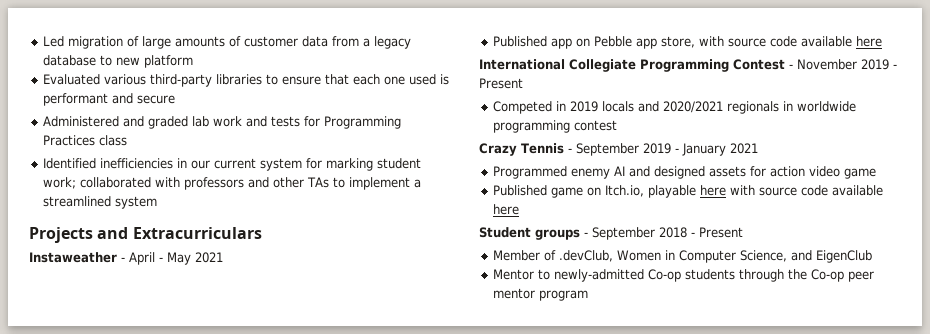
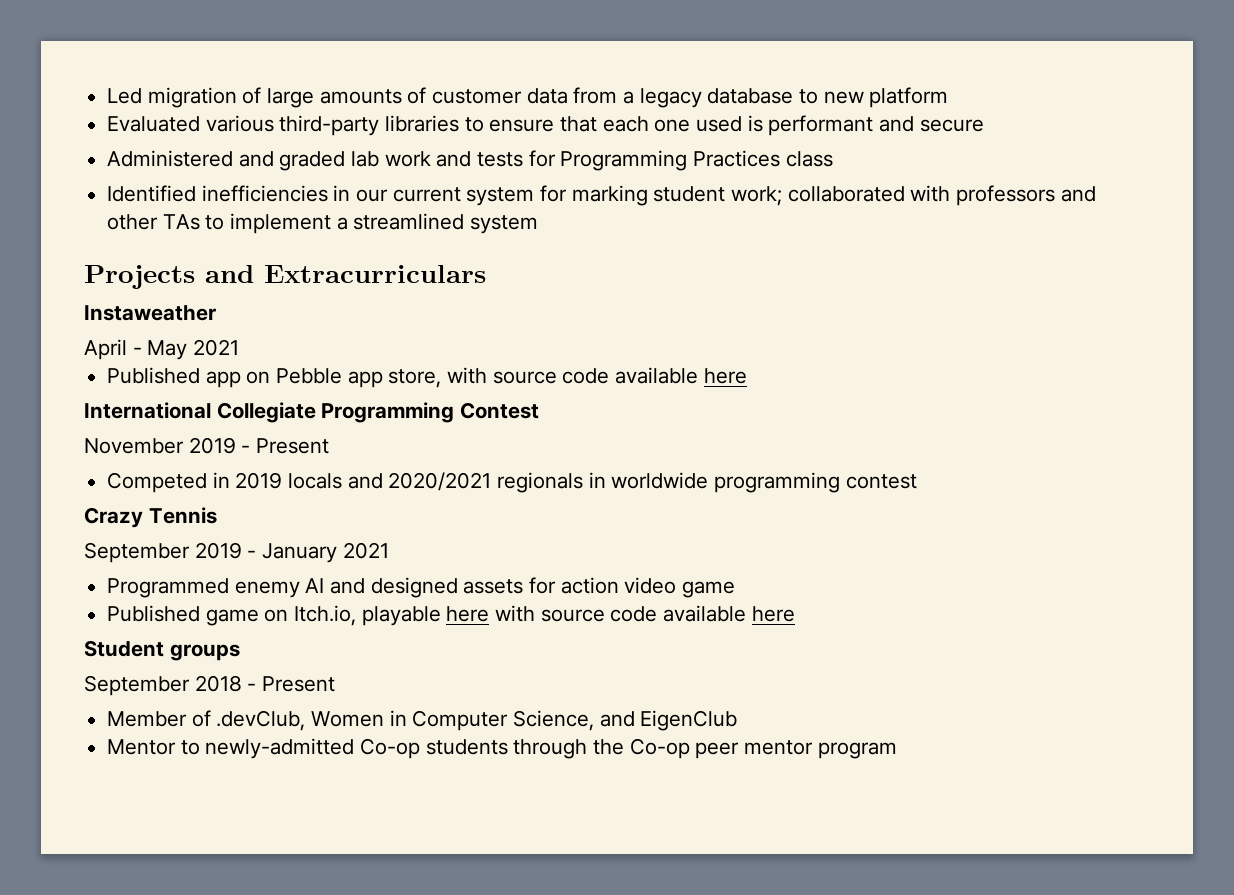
- Instaweather - April - May 2021
+ Instaweather
+ April - May 2021
- International Collegiate Programming Contest - November 2019 - Present
+ International Collegiate Programming Contest
+ November 2019 - Present
- Crazy Tennis - September 2019 - January 2021
+ Crazy Tennis
+ September 2019 - January 2021
- Student groups - September 2018 - Present
+ Student groups
+ September 2018 - Present

